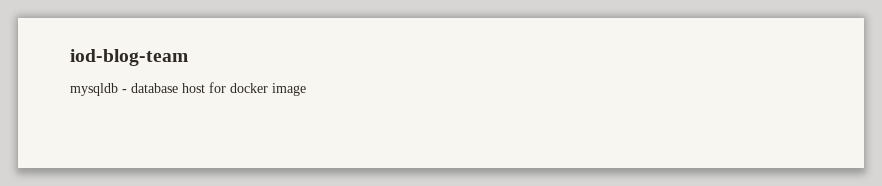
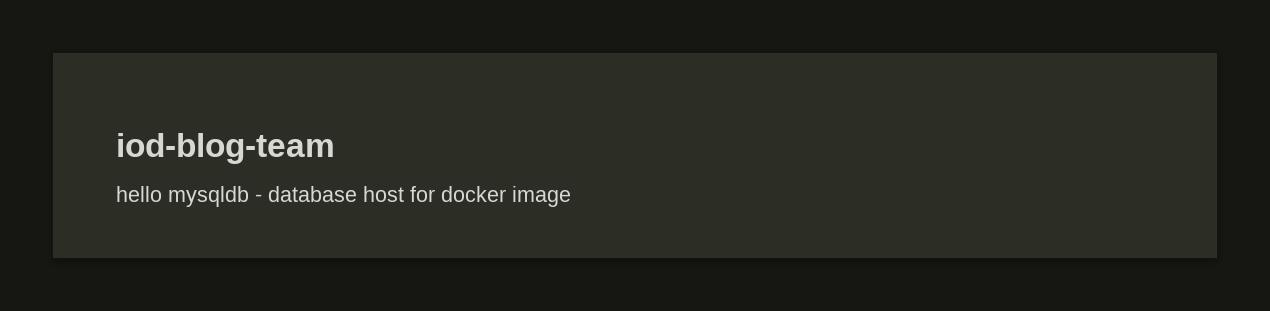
- mysqldb - database host for docker image
+ hello mysqldb - database host for docker image

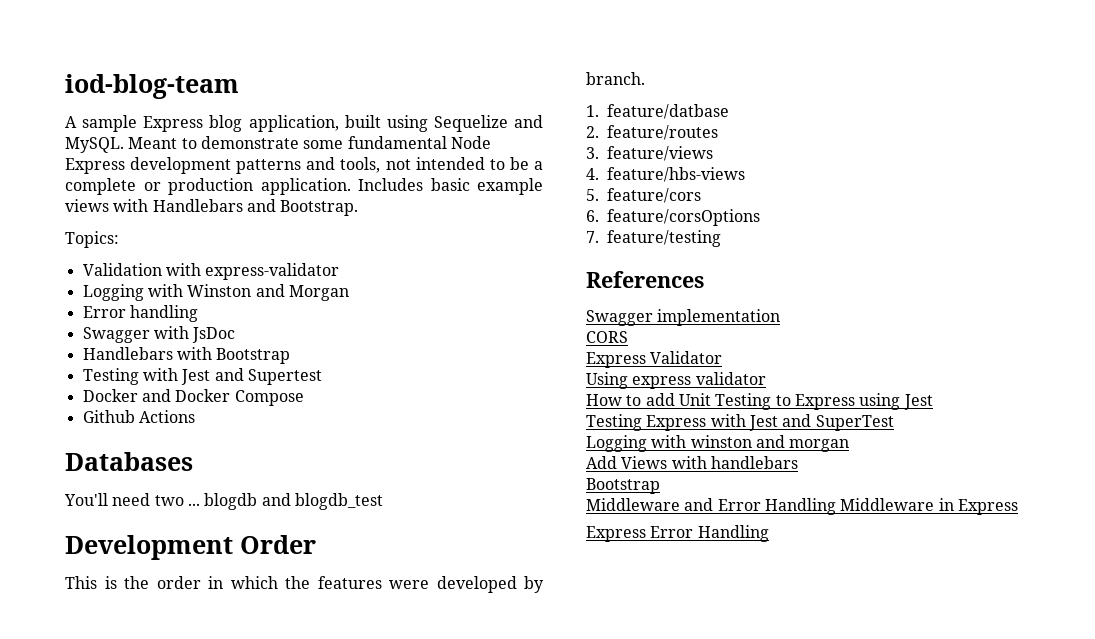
- hello mysqldb - database host for docker image
+ A sample Express blog application, built using Sequelize and MySQL. Meant to demonstrate some fundamental Node Express development patterns and tools, not intended to be a complete or production application. Includes basic example views with Handlebars and Bootstrap.
+ Topics:
+ Validation with express-validator
+ Logging with Winston and Morgan
+ Error handling
+ Swagger with JsDoc
+ Handlebars with Bootstrap
+ Testing with Jest and Supertest
+ Docker and Docker Compose
+ Github Actions
+ Databases
+ You'll need two ... blogdb and blogdb_test
+ Development Order
+ This is the order in which the features were developed by branch.
+ 1. feature/datbase
+ 2. feature/routes
+ 3. feature/views
+ 4. feature/hbs-views
+ 5. feature/cors
+ 6. feature/corsOptions
+ 7. feature/testing
+ References
+ Swagger implementation
+ CORS
+ Express Validator
+ Using express validator
+ How to add Unit Testing to Express using Jest
+ Testing Express with Jest and SuperTest
+ Logging with winston and morgan
+ Add Views with handlebars
+ Bootstrap
+ Middleware and Error Handling Middleware in Express
+ Express Error Handling

